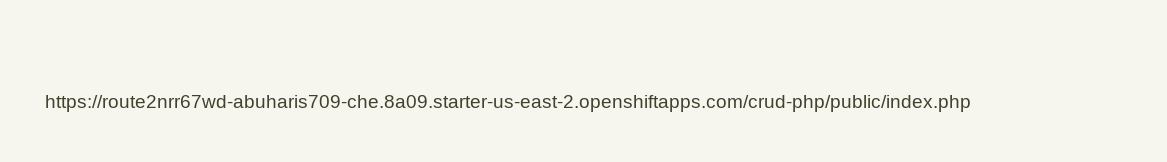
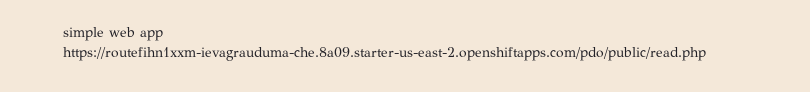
- https://route2nrr67wd-abuharis709-che.8a09.starter-us-east-2.openshiftapps.com/crud-php/public/index.php
+ simple web app https://routefihn1xxm-ievagrauduma-che.8a09.starter-us-east-2.openshiftapps.com/pdo/public/read.php

